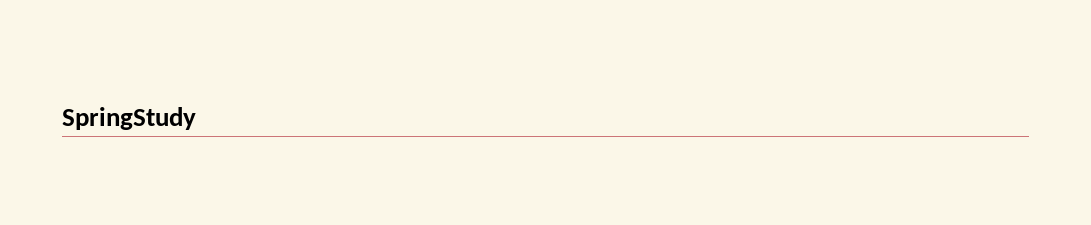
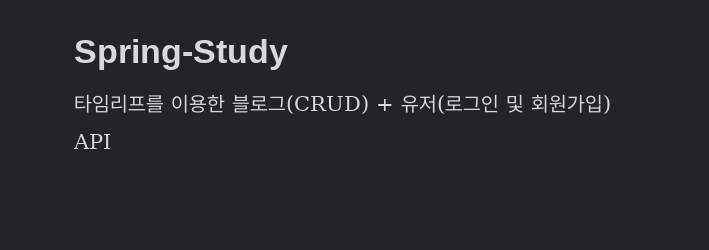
- SpringStudy
+ Spring-Study
+ 타임리프를 이용한 블로그(CRUD) + 유저(로그인 및 회원가입) API

